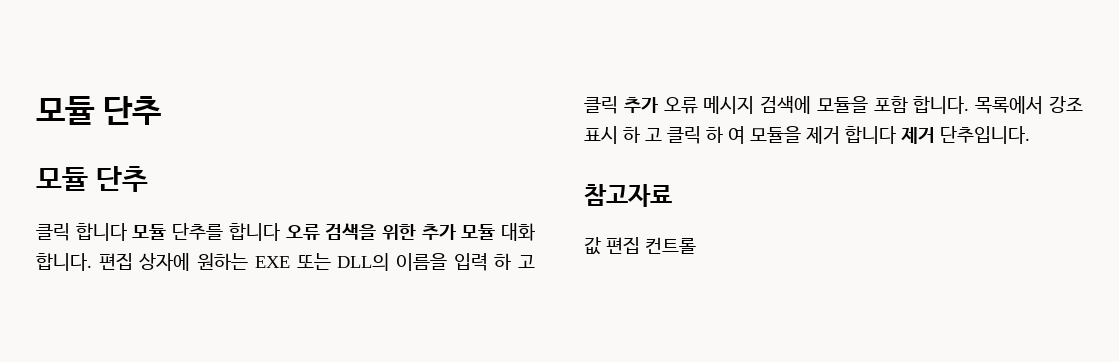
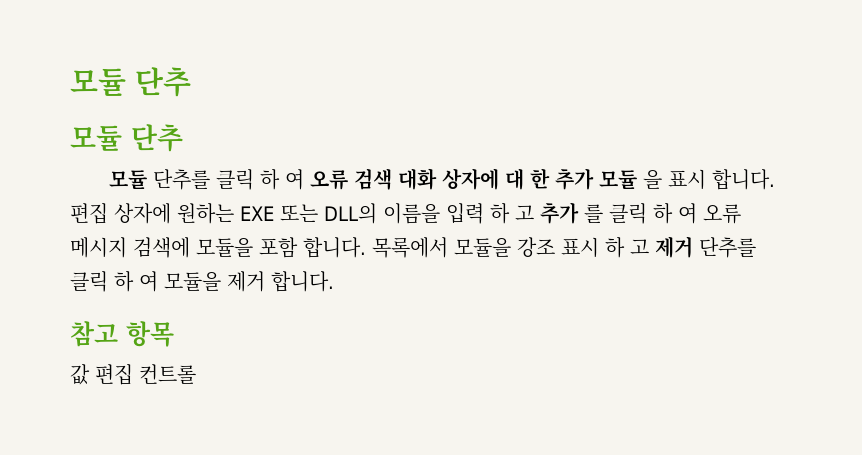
- 클릭 합니다 모듈 단추를 합니다 오류 검색을 위한 추가 모듈 대화 합니다.
+ 모듈 단추를 클릭 하 여 오류 검색 대화 상자에 대 한 추가 모듈 을 표시 합니다.
- 편집 상자에 원하는 EXE 또는 DLL의 이름을 입력 하 고 클릭 추가 오류 메시지 검색에 모듈을 포함 합니다.
+ 편집 상자에 원하는 EXE 또는 DLL의 이름을 입력 하 고 추가 를 클릭 하 여 오류 메시지 검색에 모듈을 포함 합니다.
- 목록에서 강조 표시 하 고 클릭 하 여 모듈을 제거 합니다 제거 단추입니다.
- 참고자료
+ 목록에서 모듈을 강조 표시 하 고 제거 단추를 클릭 하 여 모듈을 제거 합니다.
+ 참고 항목

